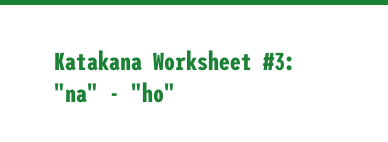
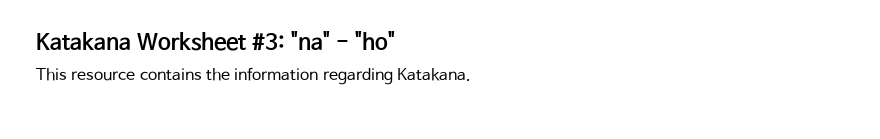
+ This resource contains the information regarding Katakana.

